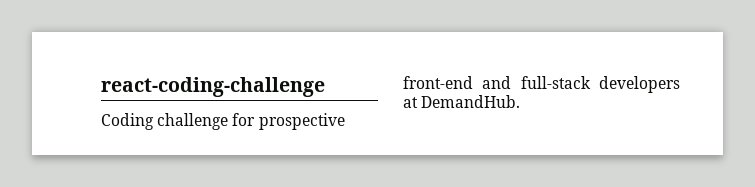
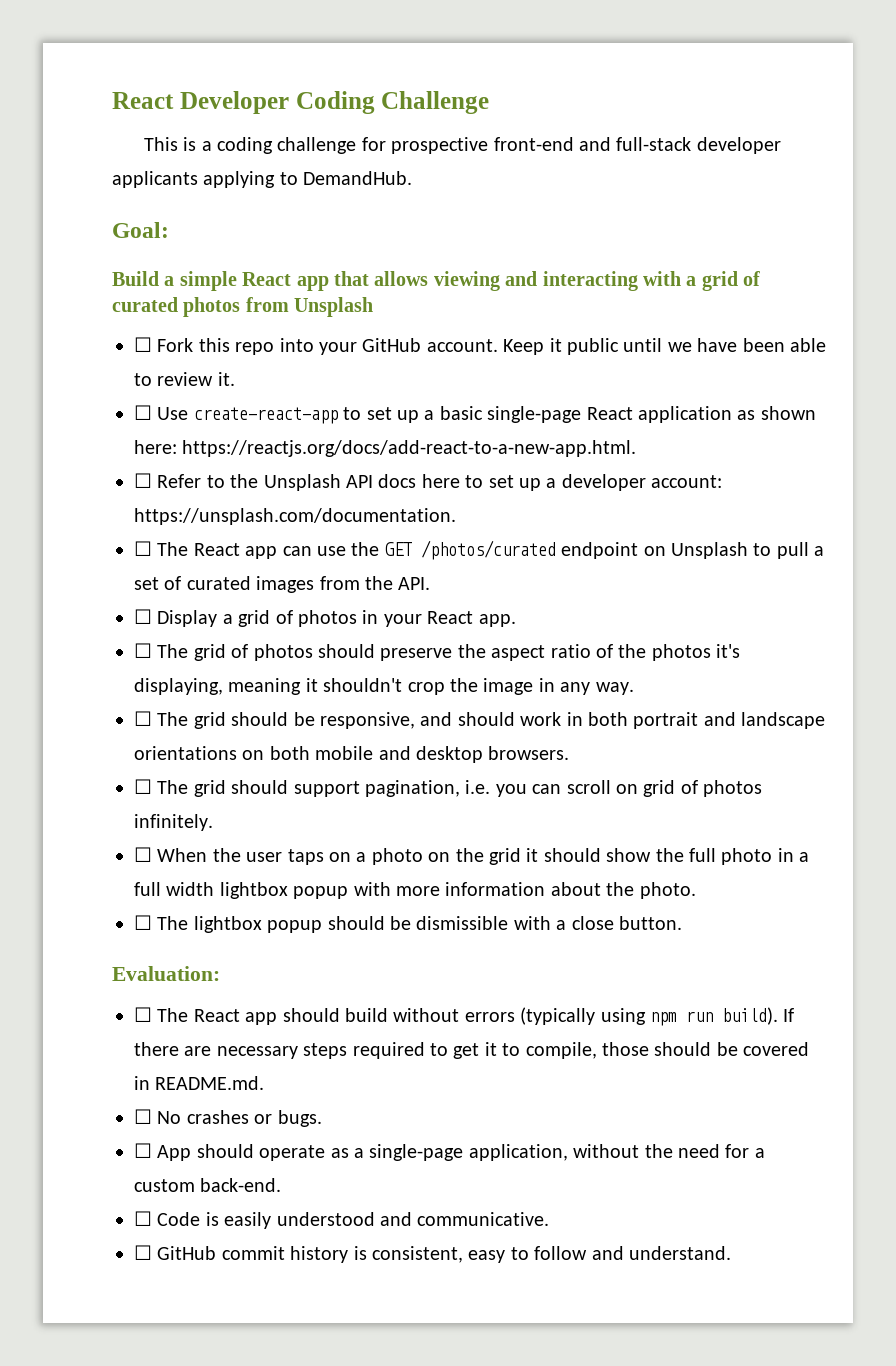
- react-coding-challenge
- Coding challenge for prospective front-end and full-stack developers at DemandHub.
+ React Developer Coding Challenge
+ This is a coding challenge for prospective front-end and full-stack developer applicants applying to DemandHub.
+ Goal:
+ Build a simple React app that allows viewing and interacting with a grid of curated photos from Unsplash
+ ☐ Fork this repo into your GitHub account. Keep it public until we have been able to review it.
+ ☐ Use create-react-app to set up a basic single-page React application as shown here: https://reactjs.org/docs/add-react-to-a-new-app.html.
+ ☐ Refer to the Unsplash API docs here to set up a developer account: https://unsplash.com/documentation.
+ ☐ The React app can use the GET /photos/curated endpoint on Unsplash to pull a set of curated images from the API.
+ ☐ Display a grid of photos in your React app.
+ ☐ The grid of photos should preserve the aspect ratio of the photos it's displaying, meaning it shouldn't crop the image in any way.
+ ☐ The grid should be responsive, and should work in both portrait and landscape orientations on both mobile and desktop browsers.
+ ☐ The grid should support pagination, i.e. you can scroll on grid of photos infinitely.
+ ☐ When the user taps on a photo on the grid it should show the full photo in a full width lightbox popup with more information about the photo.
+ ☐ The lightbox popup should be dismissible with a close button.
+ Evaluation:
+ ☐ The React app should build without errors (typically using npm run build). If there are necessary steps required to get it to compile, those should be covered in README.md.
+ ☐ No crashes or bugs.
+ ☐ App should operate as a single-page application, without the need for a custom back-end.
+ ☐ Code is easily understood and communicative.
+ ☐ GitHub commit history is consistent, easy to follow and understand.

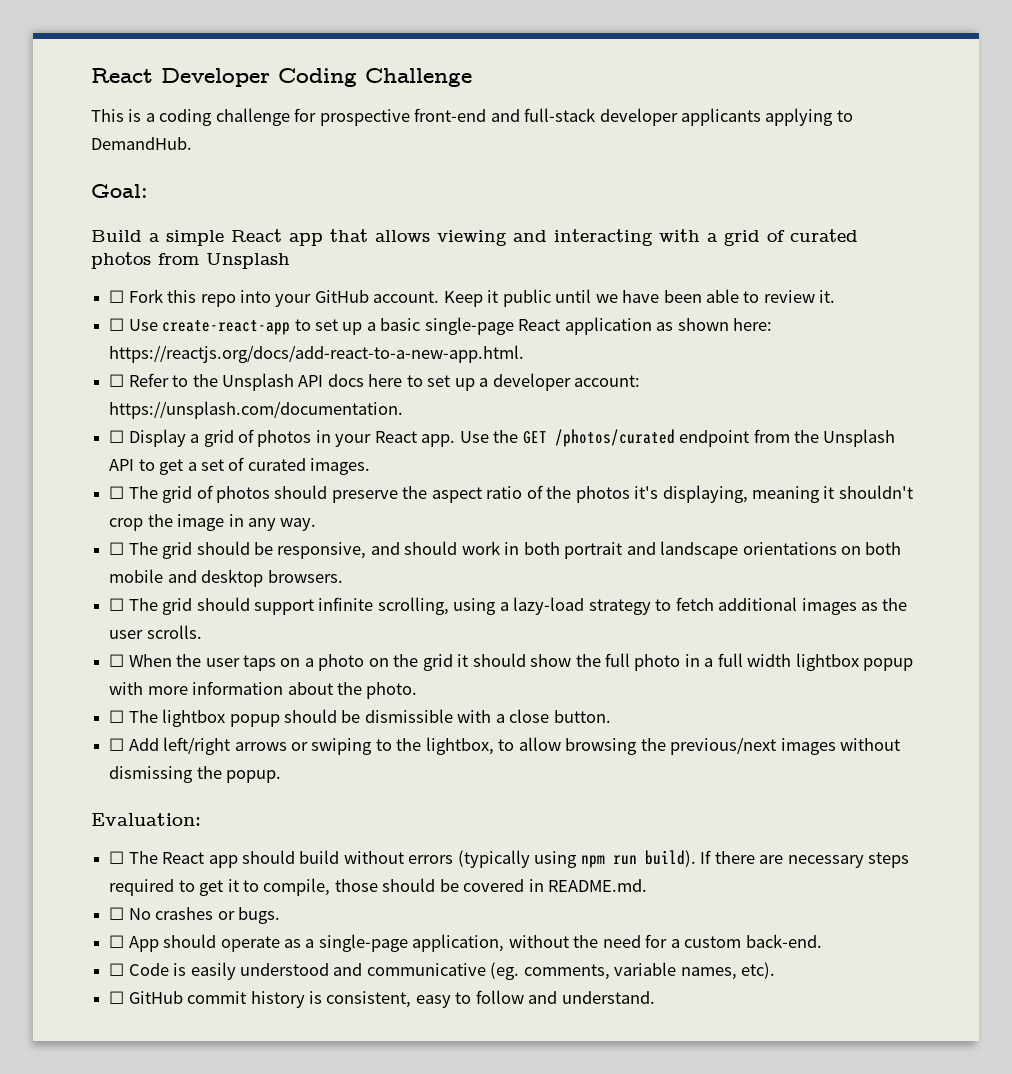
- ☐ The React app can use the GET /photos/curated endpoint on Unsplash to pull a set of curated images from the API.
+ Use the GET /photos/curated endpoint from the Unsplash API to get a set of curated images.
- ☐ The grid should support pagination, i.e. you can scroll on grid of photos infinitely.
+ ☐ The grid should support infinite scrolling, using a lazy-load strategy to fetch additional images as the user scrolls.
+ ☐ Add left/right arrows or swiping to the lightbox, to allow browsing the previous/next images without dismissing the popup.
- ☐ Code is easily understood and communicative.
+ ☐ Code is easily understood and communicative (eg. comments, variable names, etc).

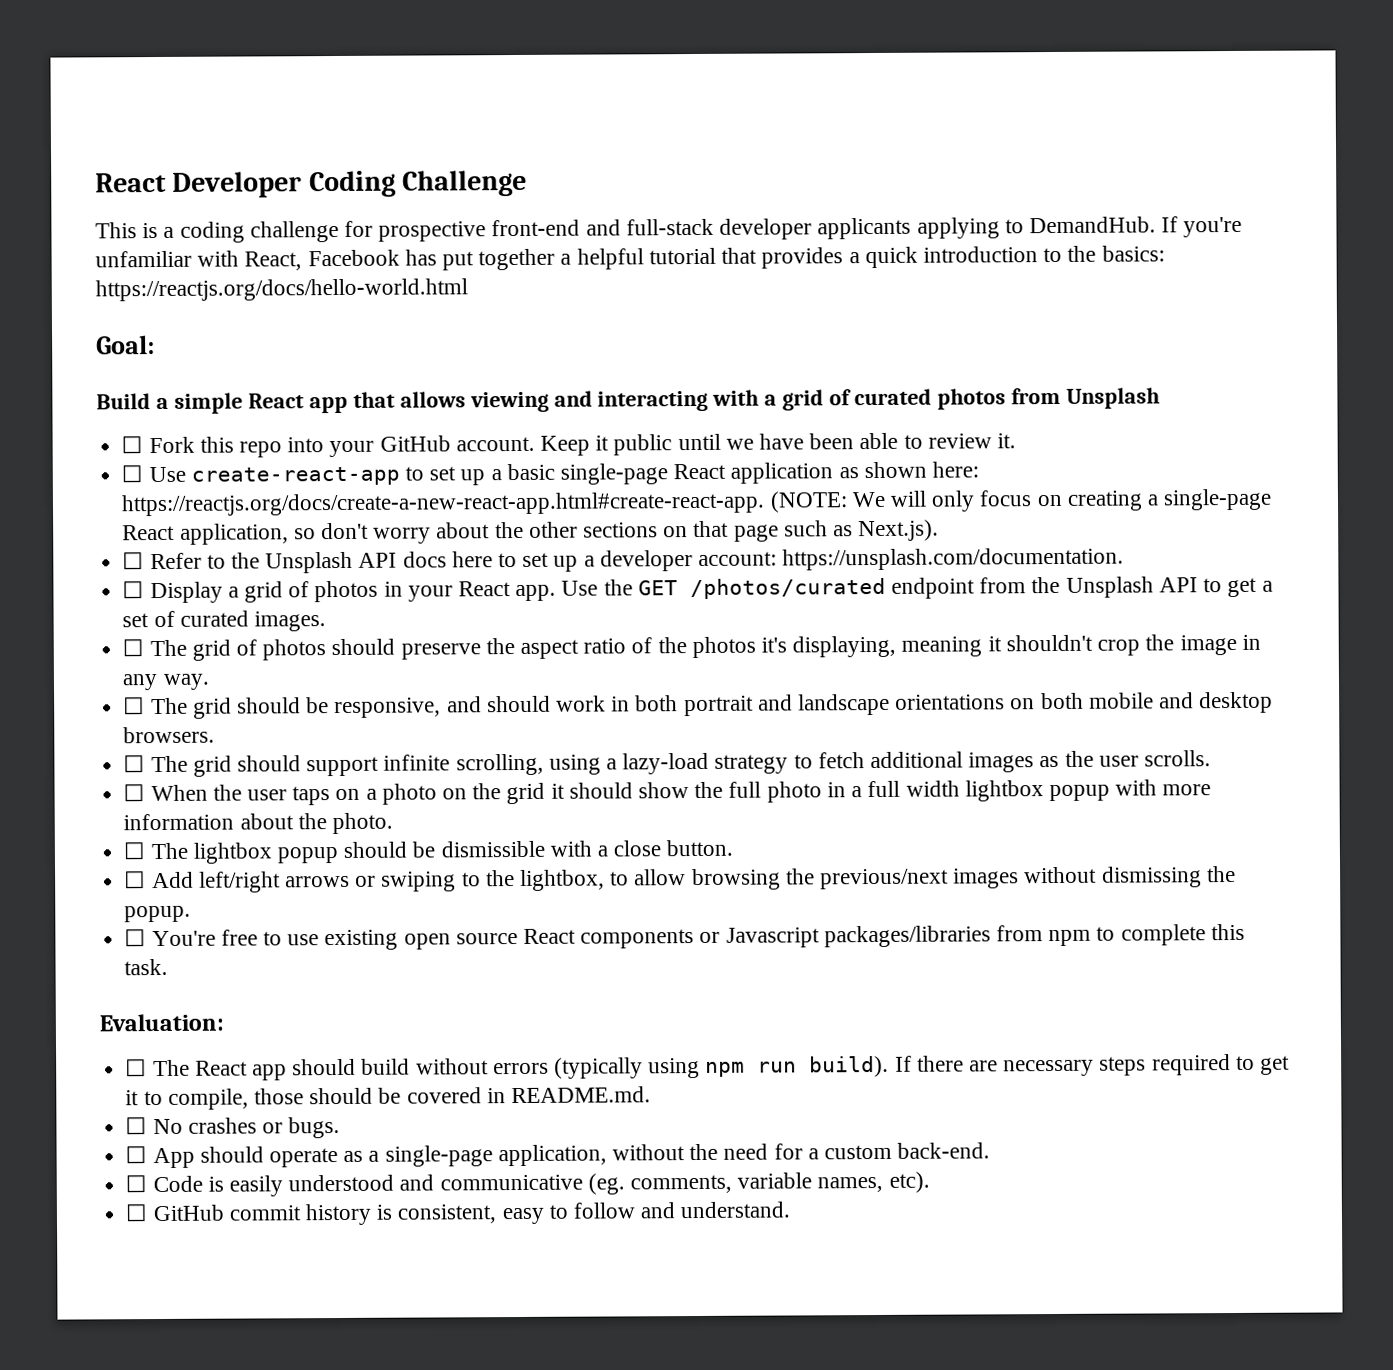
+ If you're unfamiliar with React, Facebook has put together a helpful tutorial that provides a quick introduction to the basics: https://reactjs.org/docs/hello-world.html
- ☐ Use create-react-app to set up a basic single-page React application as shown here: https://reactjs.org/docs/add-react-to-a-new-app.html.
+ ☐ Use create-react-app to set up a basic single-page React application as shown here: https://reactjs.org/docs/create-a-new-react-app.html#create-react-app. (NOTE: We will only focus on creating a single-page React application, so don't worry about the other sections on that page such as Next.js).
+ ☐ You're free to use existing open source React components or Javascript packages/libraries from npm to complete this task.

